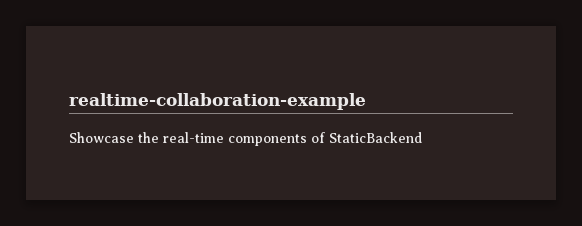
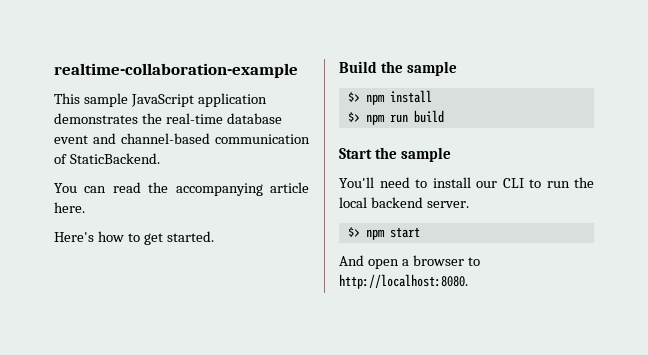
- Showcase the real-time components of StaticBackend
+ This sample JavaScript application demonstrates the real-time database event and channel-based communication of StaticBackend.
+ You can read the accompanying article here.
+ Here's how to get started.
+ Build the sample
+ $> npm install
+ $> npm run build
+ Start the sample
+ You'll need to install our CLI to run the local backend server.
+ $> npm start
+ And open a browser to http://localhost:8080.

